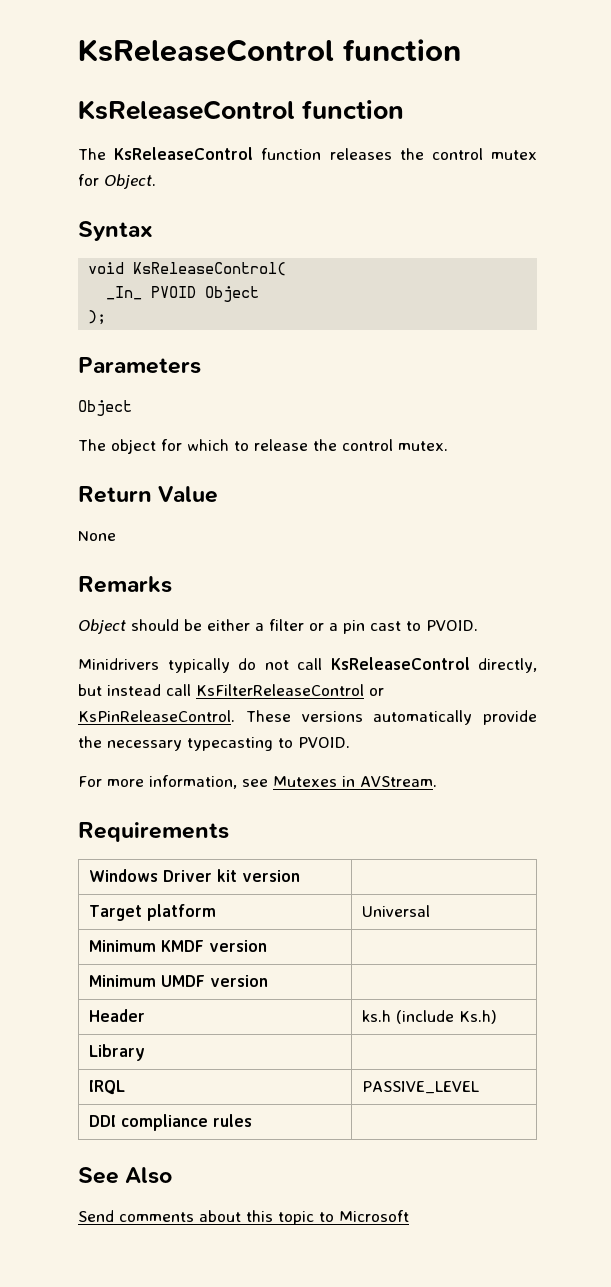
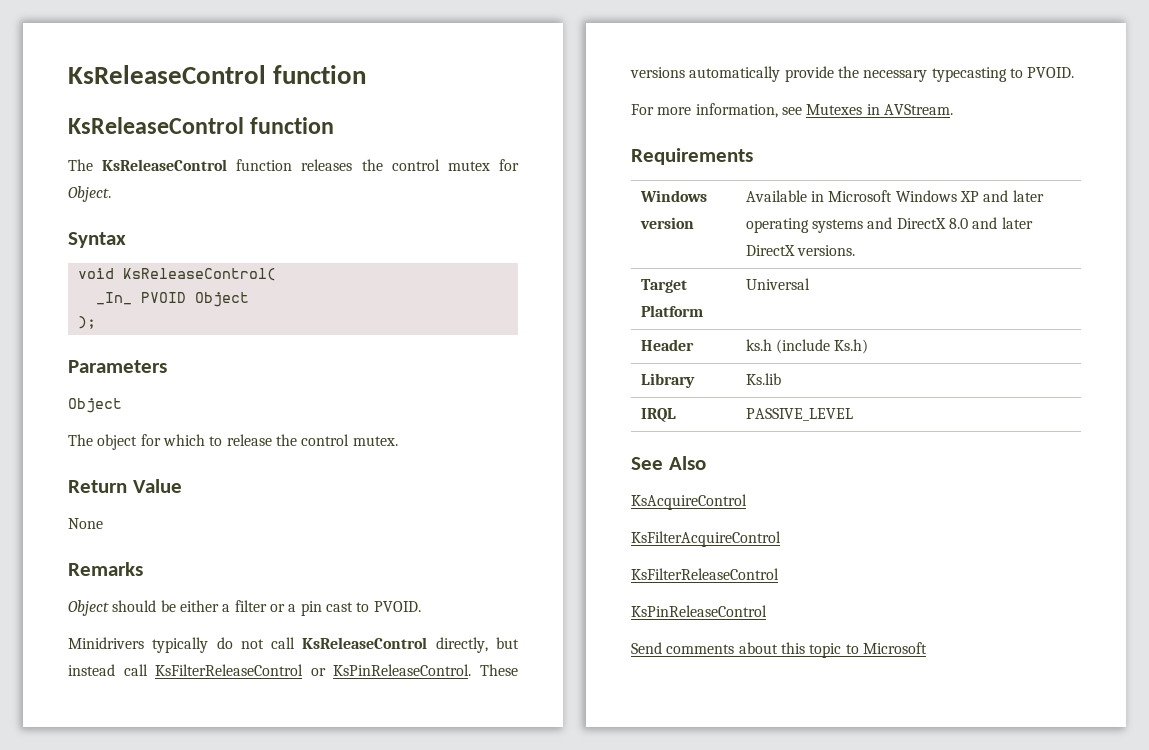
- Windows Driver kit version |
+ Windows version | Available in Microsoft Windows XP and later operating systems and DirectX 8.0 and later DirectX versions.
- Target platform | Universal
+ Target Platform | Universal
- Minimum KMDF version |
- Minimum UMDF version |
- Library |
+ Library | Ks.lib
- DDI compliance rules |
+ KsAcquireControl
+ KsFilterAcquireControl
+ KsFilterReleaseControl
+ KsPinReleaseControl

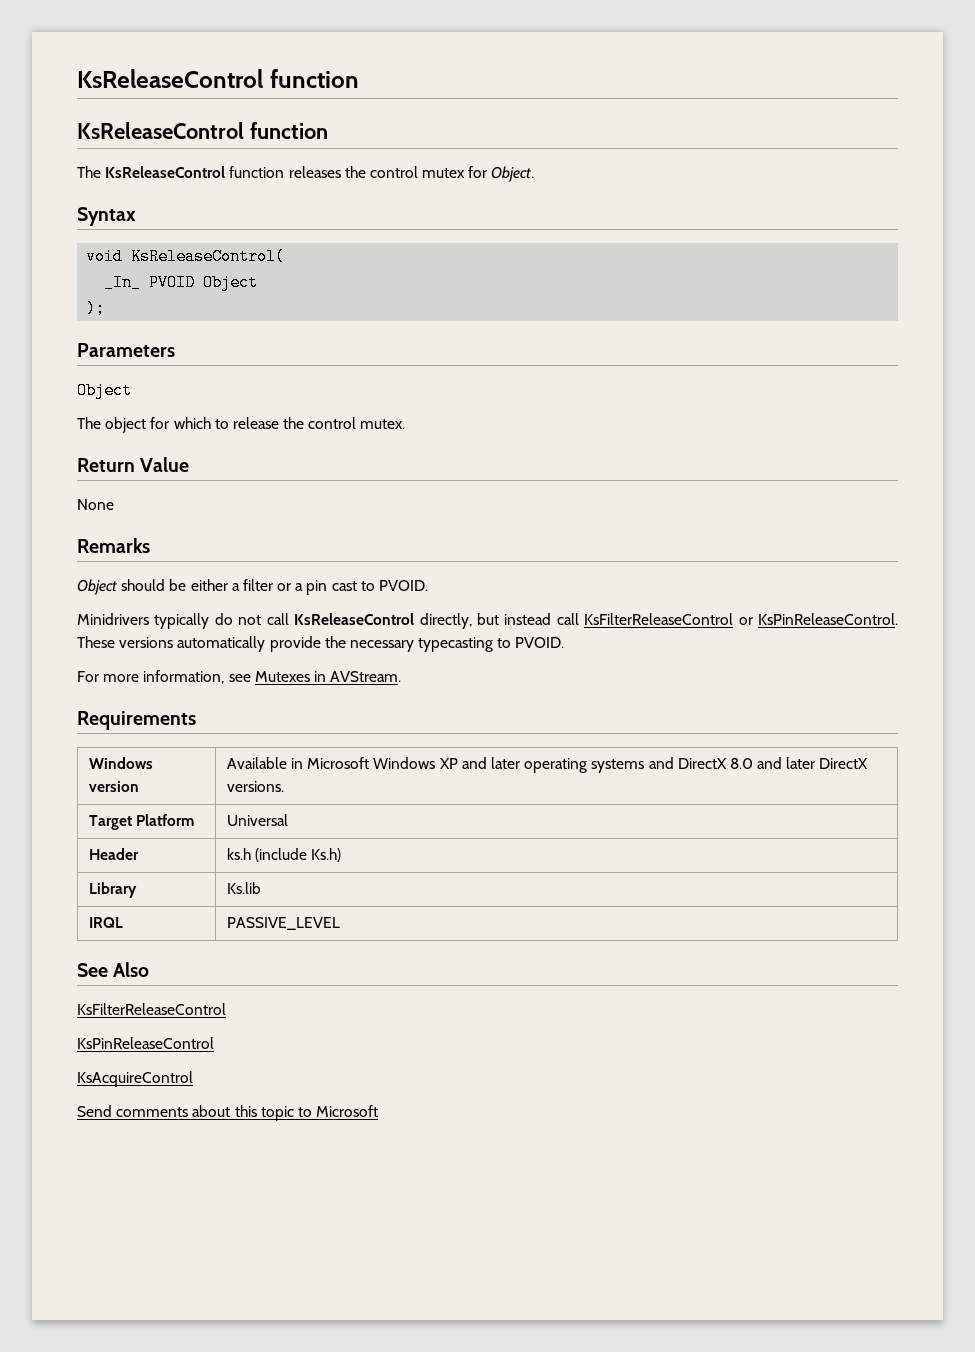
- KsAcquireControl
- KsFilterAcquireControl
+ KsAcquireControl

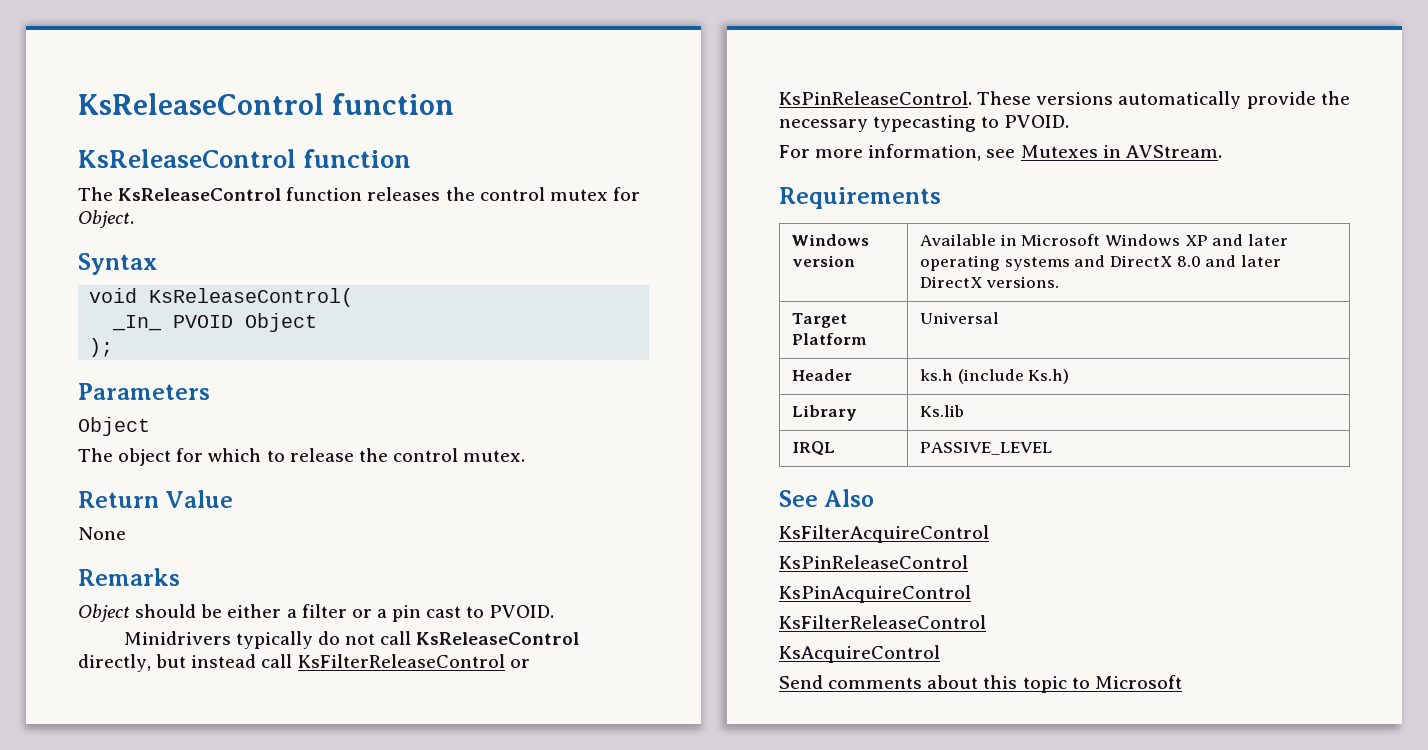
  See Also
- KsFilterReleaseControl
+ KsFilterAcquireControl
+ KsPinAcquireControl
+ KsFilterReleaseControl

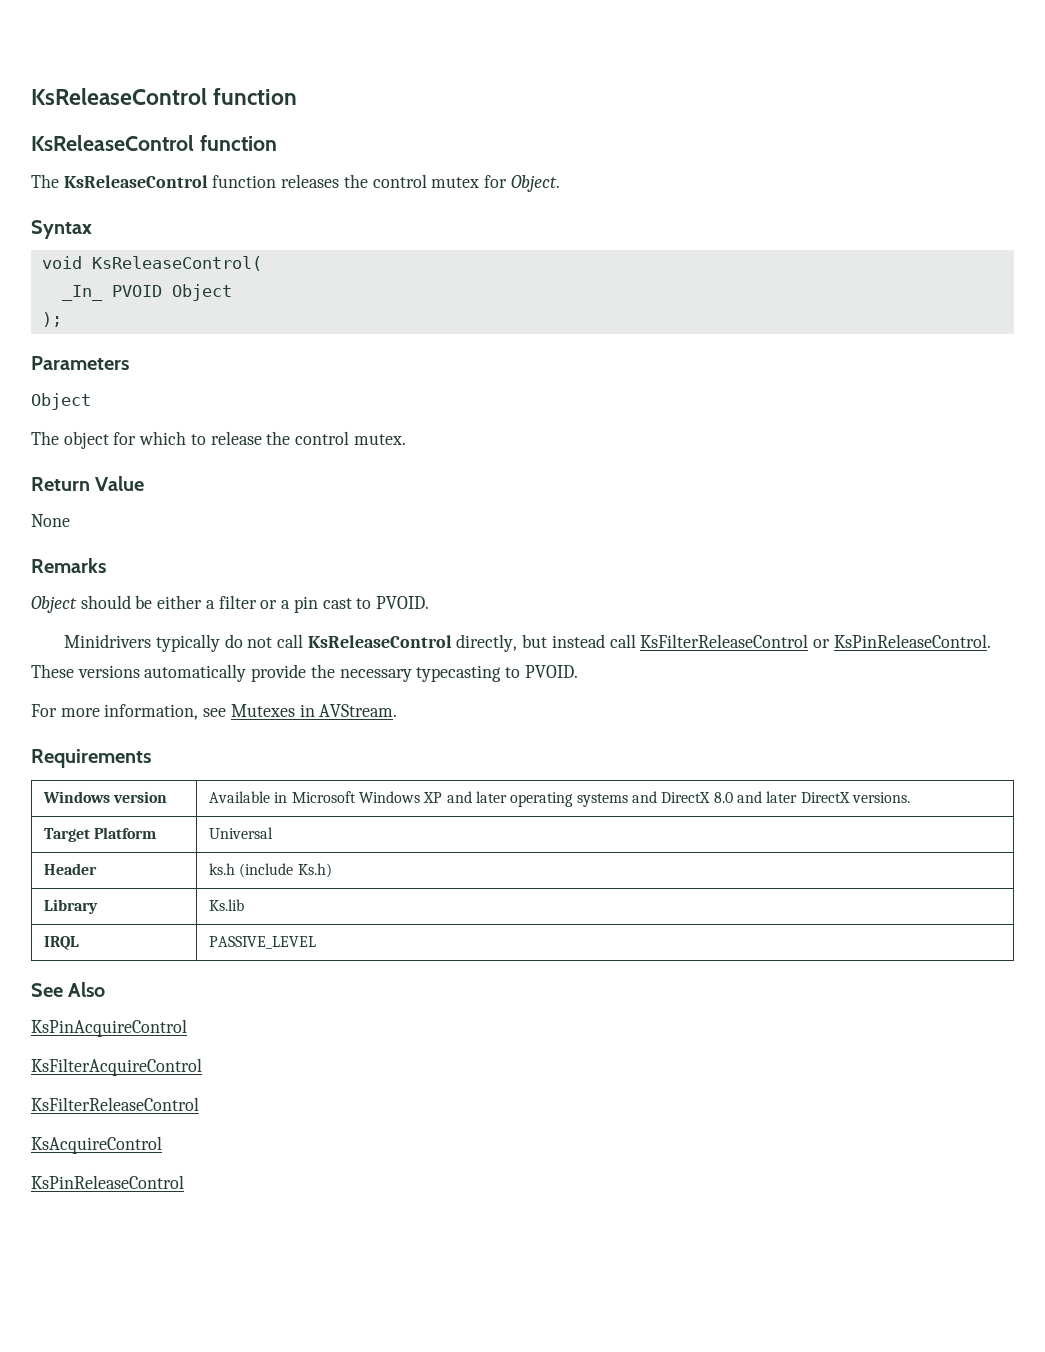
+ KsPinAcquireControl
- KsPinReleaseControl
- KsPinAcquireControl
- Send comments about this topic to Microsoft
+ KsPinReleaseControl

